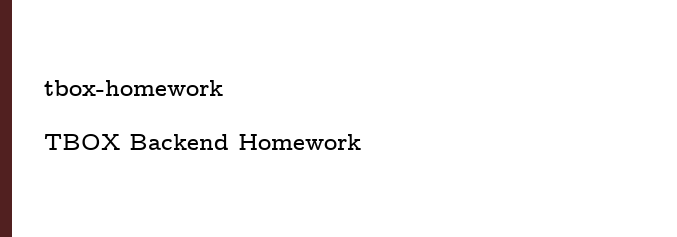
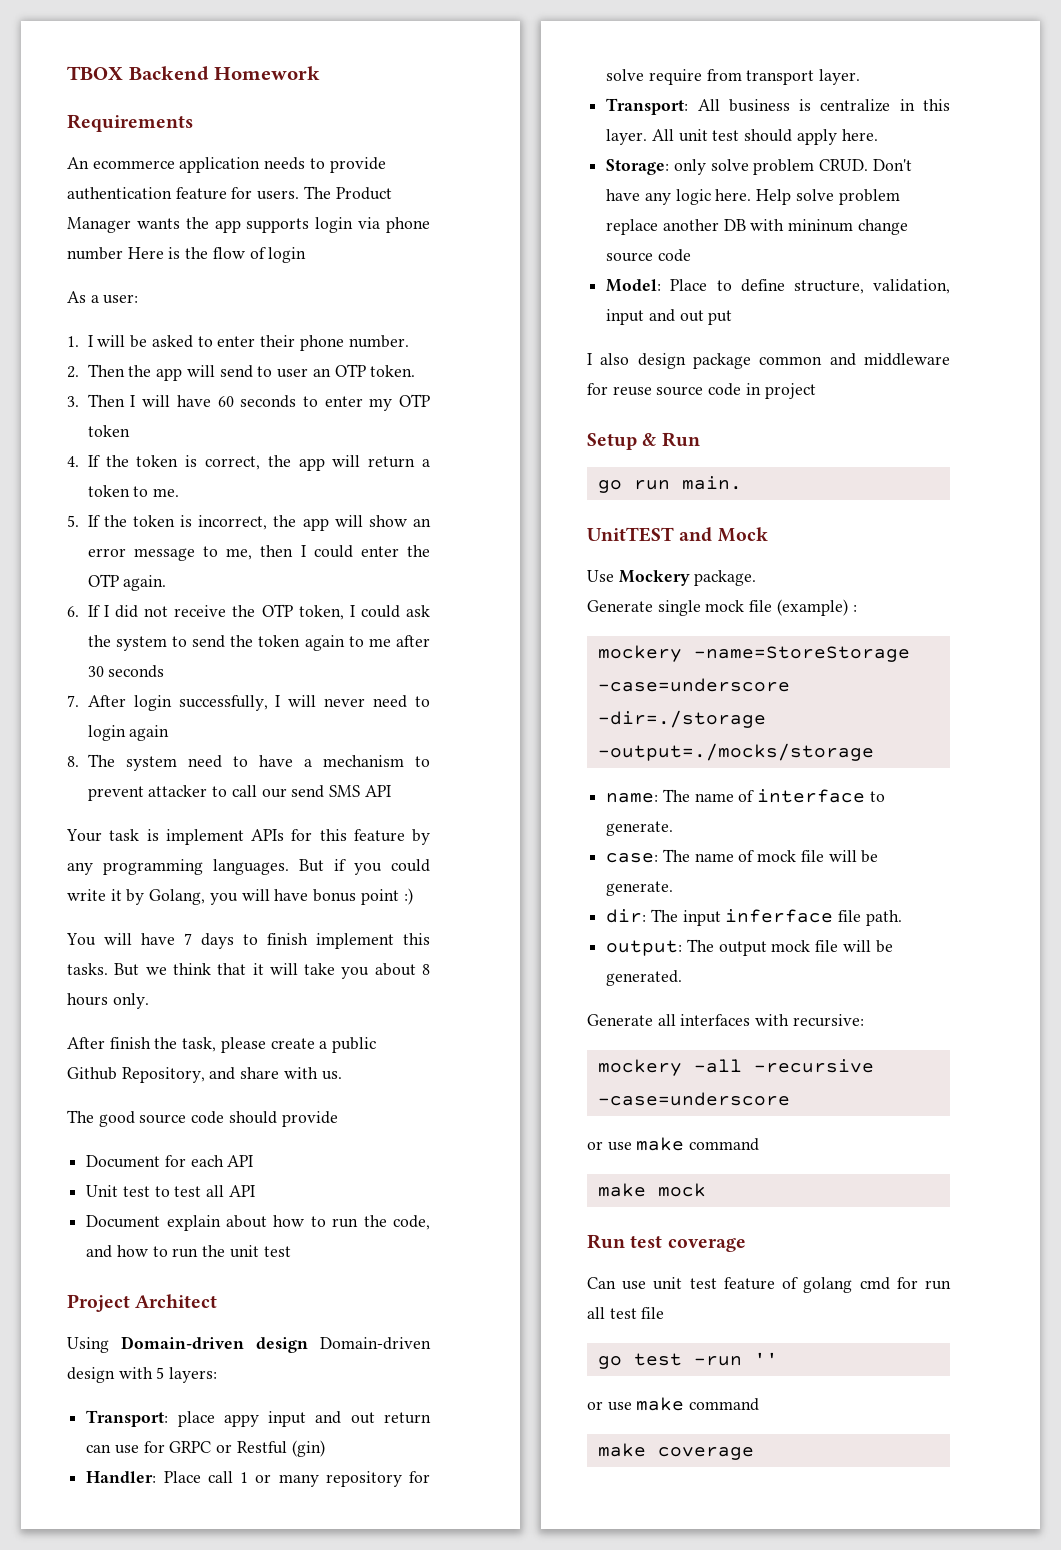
- tbox-homework
+ Requirements
+ An ecommerce application needs to provide authentication feature for users. The Product Manager wants the app supports login via phone number Here is the flow of login
+ As a user:
+ 1. I will be asked to enter their phone number.
+ 2. Then the app will send to user an OTP token.
+ 3. Then I will have 60 seconds to enter my OTP token
+ 4. If the token is correct, the app will return a token to me.
+ 5. If the token is incorrect, the app will show an error message to me, then I could enter the OTP again.
+ 6. If I did not receive the OTP token, I could ask the system to send the token again to me after 30 seconds
+ 7. After login successfully, I will never need to login again
+ 8. The system need to have a mechanism to prevent attacker to call our send SMS API
+ Your task is implement APIs for this feature by any programming languages. But if you could write it by Golang, you will have bonus point :)
+ You will have 7 days to finish implement this tasks. But we think that it will take you about 8 hours only.
+ After finish the task, please create a public Github Repository, and share with us.
+ The good source code should provide
+ Document for each API
+ Unit test to test all API
+ Document explain about how to run the code, and how to run the unit test
+ Project Architect
+ Using Domain-driven design Domain-driven design with 5 layers:
+ Transport: place appy input and out return can use for GRPC or Restful (gin)
+ Handler: Place call 1 or many repository for solve require from transport layer.
+ Transport: All business is centralize in this layer. All unit test should apply here.
+ Storage: only solve problem CRUD. Don't have any logic here. Help solve problem replace another DB with mininum change source code
+ Model: Place to define structure, validation, input and out put
+ I also design package common and middleware for reuse source code in project
+ Setup & Run
+ go run main.
+ UnitTEST and Mock
+ Use Mockery package.
+ Generate single mock file (example) :
+ mockery -name=StoreStorage -case=underscore -dir=./storage -output=./mocks/storage
+ name: The name of interface to generate.
+ case: The name of mock file will be generate.
+ dir: The input inferface file path.
+ output: The output mock file will be generated.
+ Generate all interfaces with recursive:
+ mockery -all -recursive -case=underscore
+ or use make command
+ make mock
+ Run test coverage
+ Can use unit test feature of golang cmd for run all test file
+ go test -run ''
+ or use make command
+ make coverage

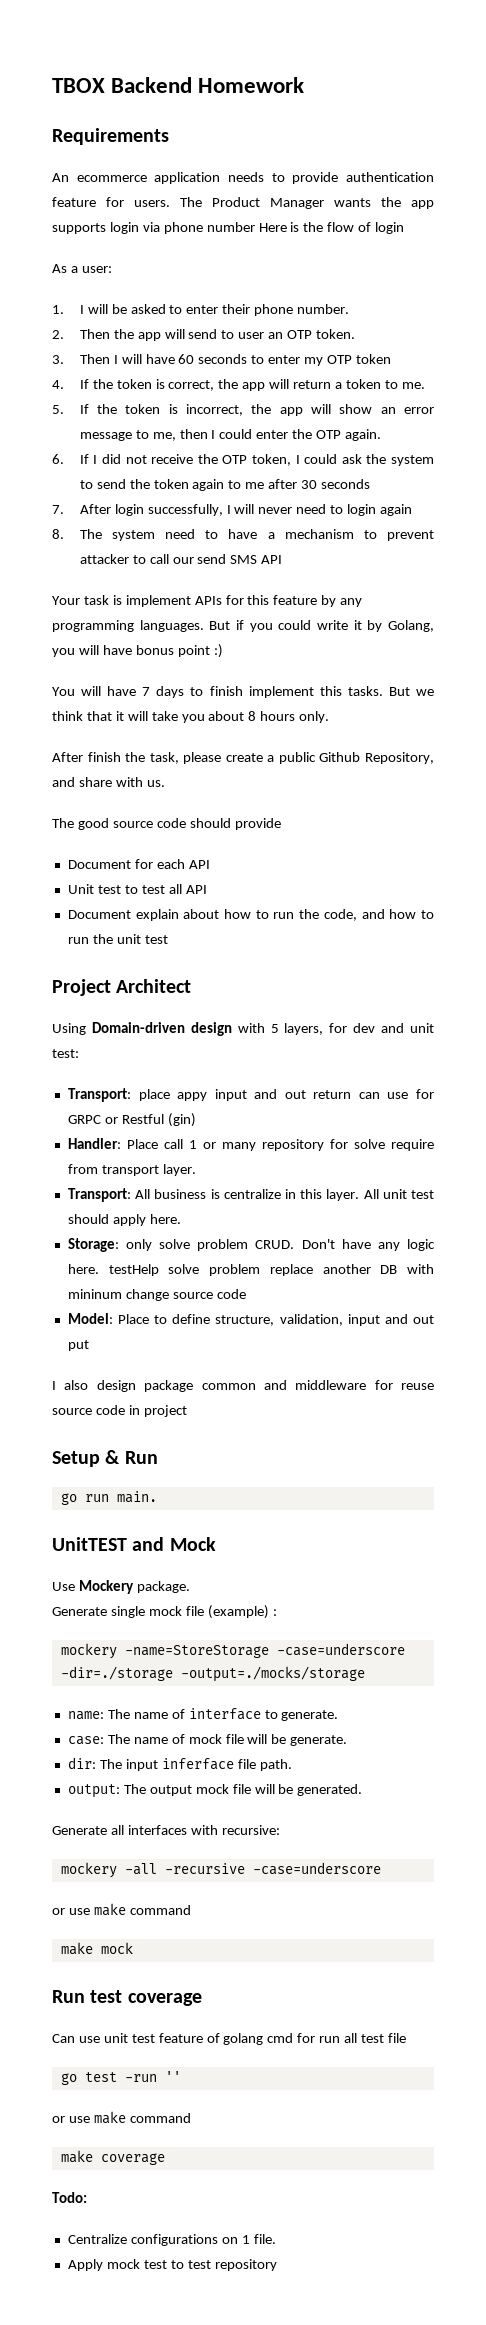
- Using Domain-driven design Domain-driven design with 5 layers:
+ Using Domain-driven design with 5 layers, for dev and unit test:
- Don't have any logic here. Help solve problem replace another DB with mininum change source code
+ Don't have any logic here. testHelp solve problem replace another DB with mininum change source code
+ Todo:
+ Centralize configurations on 1 file.
+ Apply mock test to test repository

